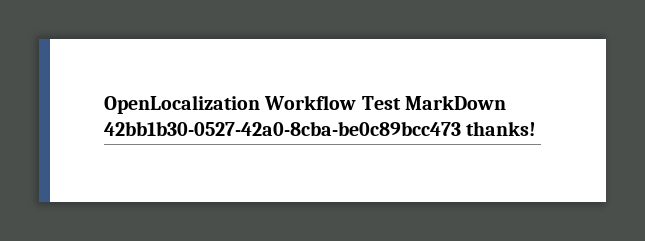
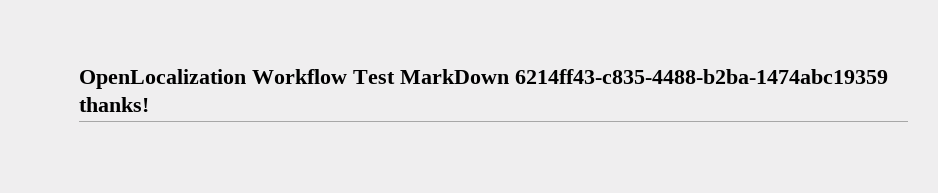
- OpenLocalization Workflow Test MarkDown 42bb1b30-0527-42a0-8cba-be0c89bcc473 thanks!
+ OpenLocalization Workflow Test MarkDown 6214ff43-c835-4488-b2ba-1474abc19359 thanks!

